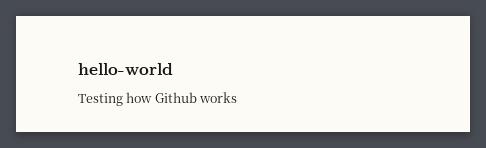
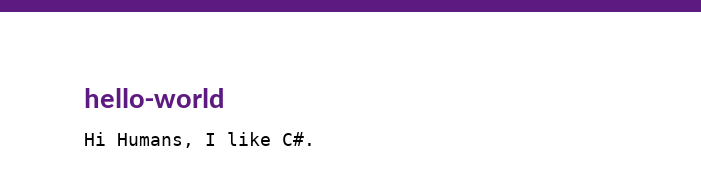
- Testing how Github works
+ Hi Humans, I like C#.

